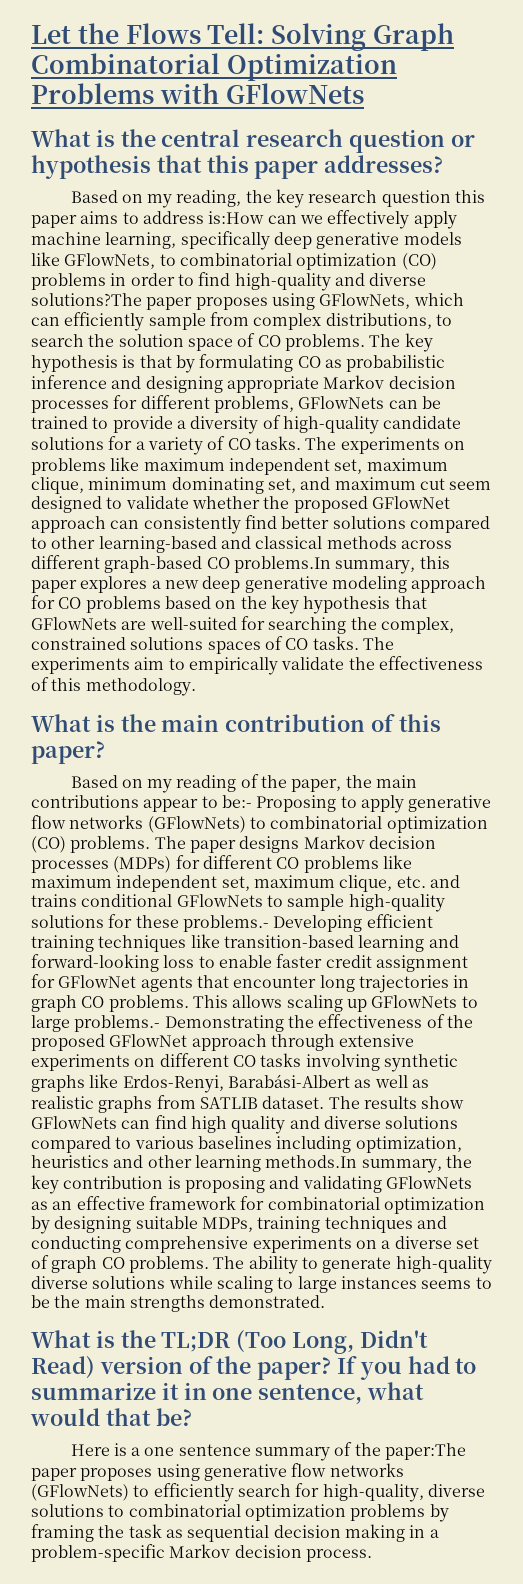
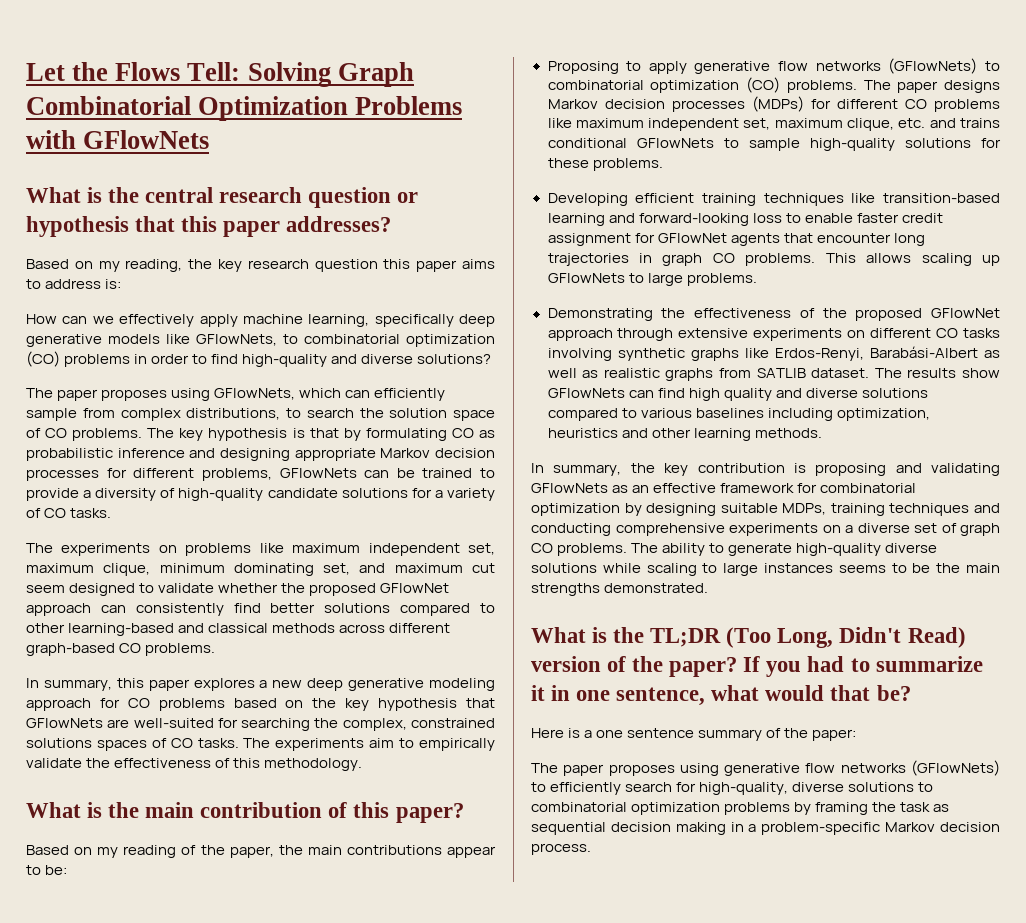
- Based on my reading, the key research question this paper aims to address is:How can we effectively apply machine learning, specifically deep generative models like GFlowNets, to combinatorial optimization (CO) problems in order to find high-quality and diverse solutions?The paper proposes using GFlowNets, which can efficiently sample from complex distributions, to search the solution space of CO problems.
+ Based on my reading, the key research question this paper aims to address is:
+ How can we effectively apply machine learning, specifically deep generative models like GFlowNets, to combinatorial optimization (CO) problems in order to find high-quality and diverse solutions?
+ The paper proposes using GFlowNets, which can efficiently sample from complex distributions, to search the solution space of CO problems.
- The key hypothesis is that by formulating CO as probabilistic inference and designing appropriate Markov decision processes for different problems, GFlowNets can be trained to provide a diversity of high-quality candidate solutions for a variety of CO tasks. The experiments on problems like maximum independent set, maximum clique, minimum dominating set, and maximum cut seem designed to validate whether the proposed GFlowNet approach can consistently find better solutions compared to other learning-based and classical methods across different graph-based CO problems.In summary, this paper explores a new deep generative modeling approach for CO problems based on the key hypothesis that GFlowNets are well-suited for searching the complex, constrained solutions spaces of CO tasks.
+ The key hypothesis is that by formulating CO as probabilistic inference and designing appropriate Markov decision processes for different problems, GFlowNets can be trained to provide a diversity of high-quality candidate solutions for a variety of CO tasks.
+ The experiments on problems like maximum independent set, maximum clique, minimum dominating set, and maximum cut seem designed to validate whether the proposed GFlowNet approach can consistently find better solutions compared to other learning-based and classical methods across different graph-based CO problems.
+ In summary, this paper explores a new deep generative modeling approach for CO problems based on the key hypothesis that GFlowNets are well-suited for searching the complex, constrained solutions spaces of CO tasks.
- Based on my reading of the paper, the main contributions appear to be:- Proposing to apply generative flow networks (GFlowNets) to combinatorial optimization (CO) problems.
+ Based on my reading of the paper, the main contributions appear to be:
+ Proposing to apply generative flow networks (GFlowNets) to combinatorial optimization (CO) problems.
- The paper designs Markov decision processes (MDPs) for different CO problems like maximum independent set, maximum clique, etc. and trains conditional GFlowNets to sample high-quality solutions for these problems.- Developing efficient training techniques like transition-based learning and forward-looking loss to enable faster credit assignment for GFlowNet agents that encounter long trajectories in graph CO problems.
+ The paper designs Markov decision processes (MDPs) for different CO problems like maximum independent set, maximum clique, etc. and trains conditional GFlowNets to sample high-quality solutions for these problems.
+ Developing efficient training techniques like transition-based learning and forward-looking loss to enable faster credit assignment for GFlowNet agents that encounter long trajectories in graph CO problems.
- This allows scaling up GFlowNets to large problems.- Demonstrating the effectiveness of the proposed GFlowNet approach through extensive experiments on different CO tasks involving synthetic graphs like Erdos-Renyi, Barabási-Albert as well as realistic graphs from SATLIB dataset.
+ This allows scaling up GFlowNets to large problems.
+ Demonstrating the effectiveness of the proposed GFlowNet approach through extensive experiments on different CO tasks involving synthetic graphs like Erdos-Renyi, Barabási-Albert as well as realistic graphs from SATLIB dataset.
- The results show GFlowNets can find high quality and diverse solutions compared to various baselines including optimization, heuristics and other learning methods.In summary, the key contribution is proposing and validating GFlowNets as an effective framework for combinatorial optimization by designing suitable MDPs, training techniques and conducting comprehensive experiments on a diverse set of graph CO problems.
+ The results show GFlowNets can find high quality and diverse solutions compared to various baselines including optimization, heuristics and other learning methods.
+ In summary, the key contribution is proposing and validating GFlowNets as an effective framework for combinatorial optimization by designing suitable MDPs, training techniques and conducting comprehensive experiments on a diverse set of graph CO problems.
- Here is a one sentence summary of the paper:The paper proposes using generative flow networks (GFlowNets) to efficiently search for high-quality, diverse solutions to combinatorial optimization problems by framing the task as sequential decision making in a problem-specific Markov decision process.
+ Here is a one sentence summary of the paper:
+ The paper proposes using generative flow networks (GFlowNets) to efficiently search for high-quality, diverse solutions to combinatorial optimization problems by framing the task as sequential decision making in a problem-specific Markov decision process.

